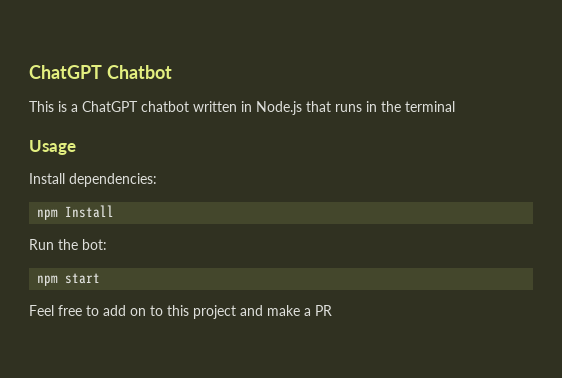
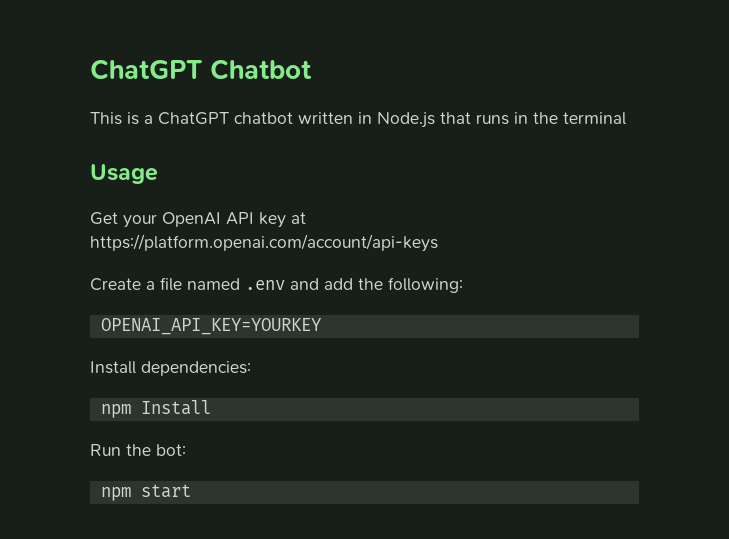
+ Get your OpenAI API key at https://platform.openai.com/account/api-keys
+ Create a file named .env and add the following:
+ OPENAI_API_KEY=YOURKEY
- Feel free to add on to this project and make a PR

